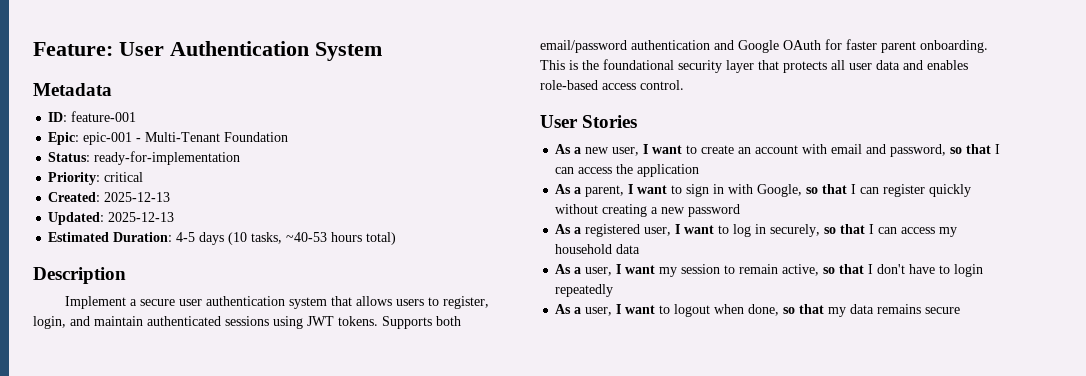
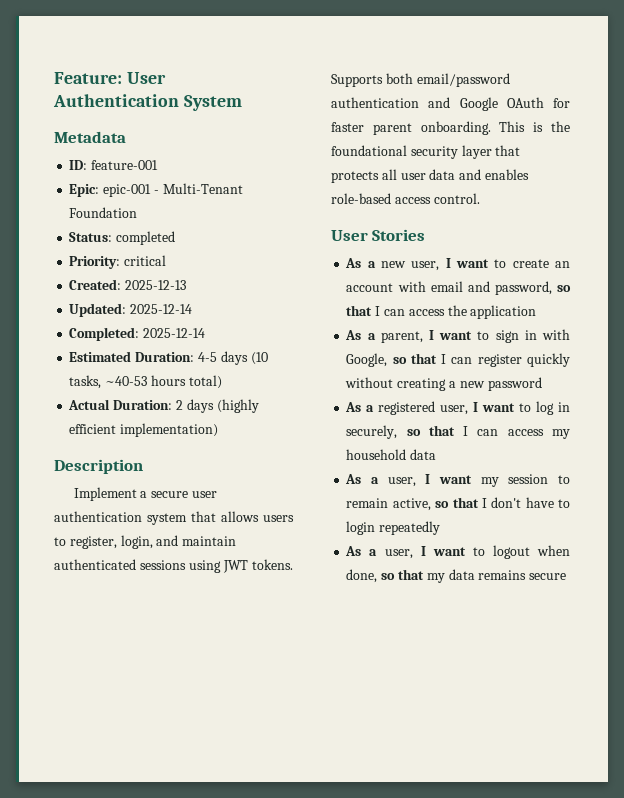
- Status: ready-for-implementation
+ Status: completed
- Updated: 2025-12-13
+ Updated: 2025-12-14
+ Completed: 2025-12-14
+ Actual Duration: 2 days (highly efficient implementation)

